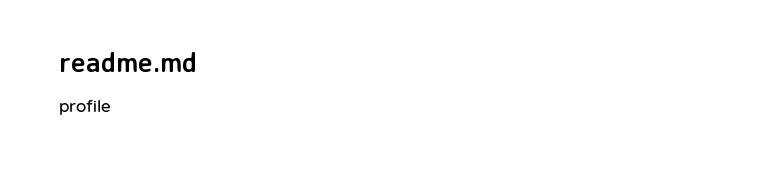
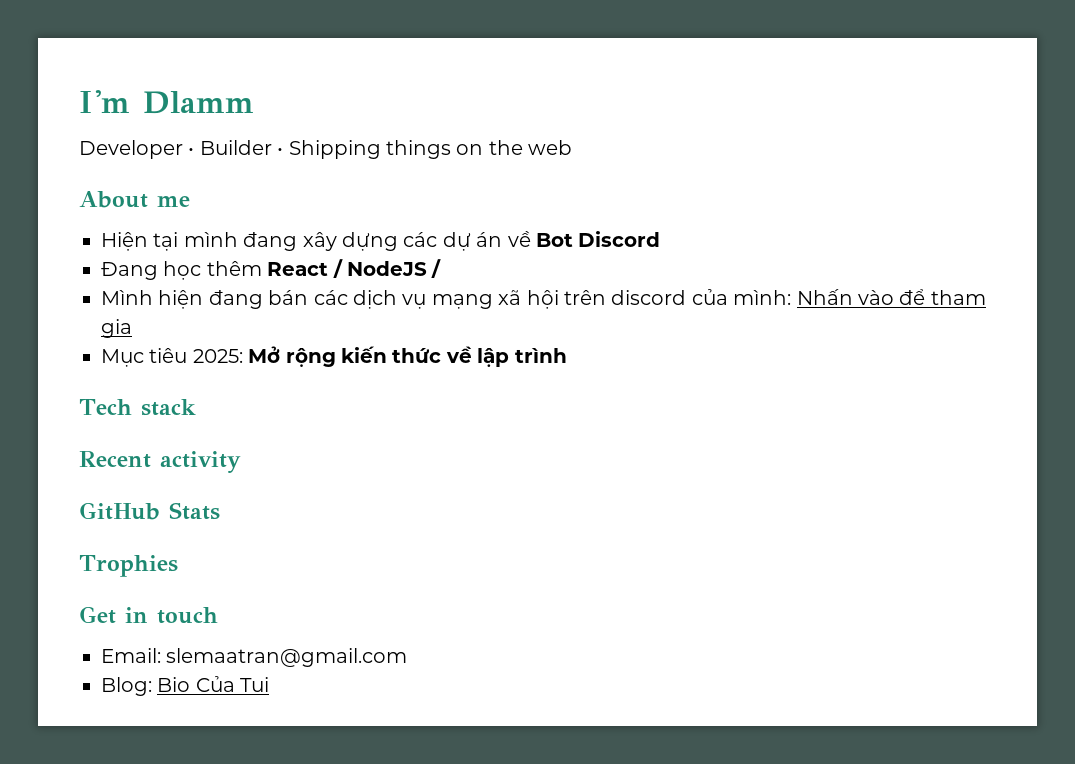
- readme.md
- profile
+ I'm Dlamm
+ Developer • Builder • Shipping things on the web
+ About me
+ Hiện tại mình đang xây dựng các dự án về Bot Discord
+ Đang học thêm React / NodeJS /
+ Mình hiện đang bán các dịch vụ mạng xã hội trên discord của mình: Nhấn vào để tham gia
+ Mục tiêu 2025: Mở rộng kiến thức về lập trình
+ Tech stack
+ Recent activity
+ GitHub Stats
+ Trophies
+ Get in touch
+ Email: slemaatran@gmail.com
+ Blog: Bio Của Tui

